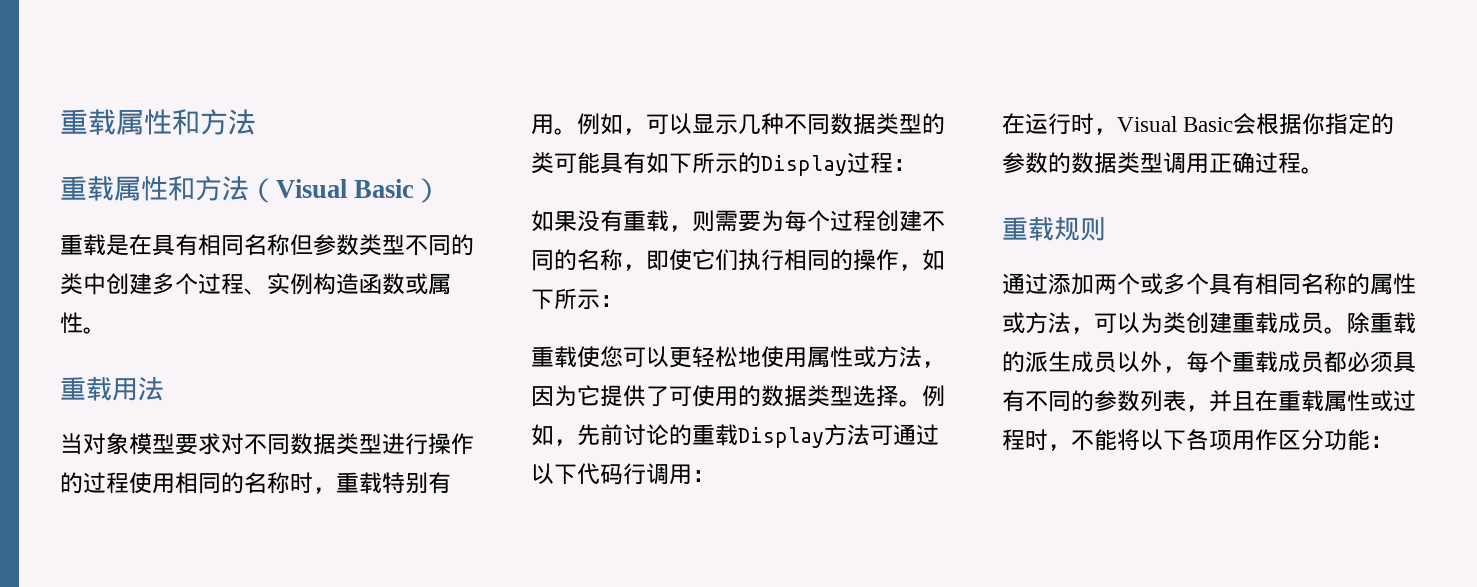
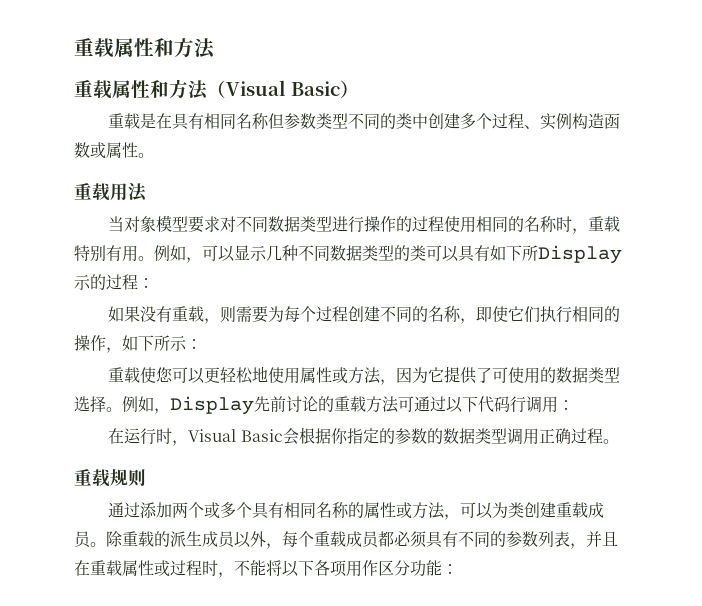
- 例如，可以显示几种不同数据类型的类可能具有如下所示的Display过程：
+ 例如，可以显示几种不同数据类型的类可以具有如下所Display示的过程：
- 例如，先前讨论的重载Display方法可通过以下代码行调用：
+ 例如，Display先前讨论的重载方法可通过以下代码行调用：

